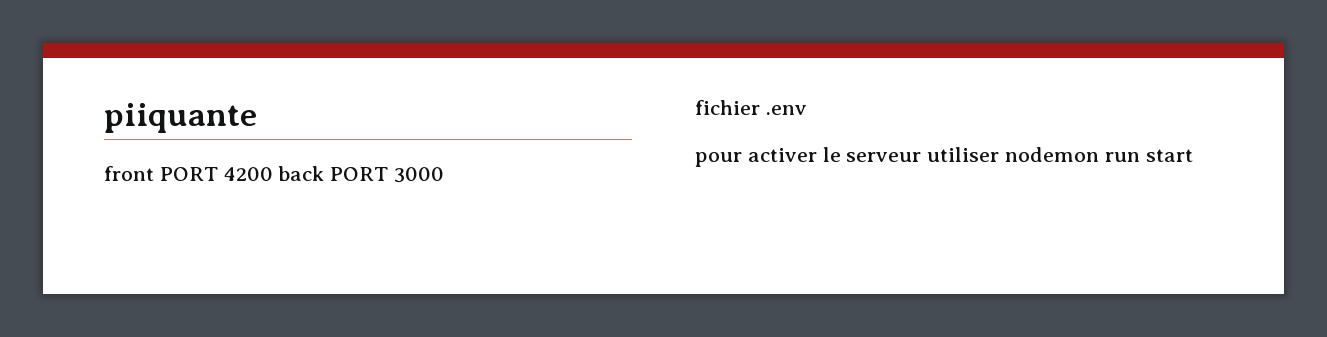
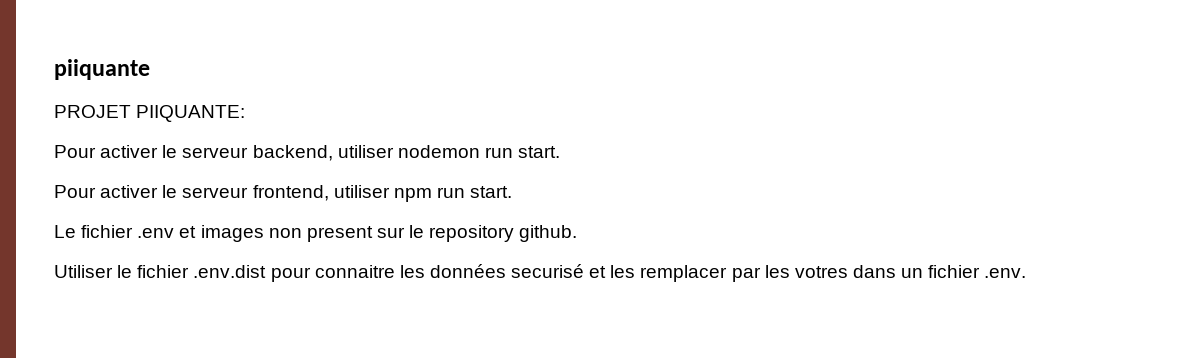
- front PORT 4200 back PORT 3000
- fichier .env
- pour activer le serveur utiliser nodemon run start
+ PROJET PIIQUANTE:
+ Pour activer le serveur backend, utiliser nodemon run start.
+ Pour activer le serveur frontend, utiliser npm run start.
+ Le fichier .env et images non present sur le repository github.
+ Utiliser le fichier .env.dist pour connaitre les données securisé et les remplacer par les votres dans un fichier .env.

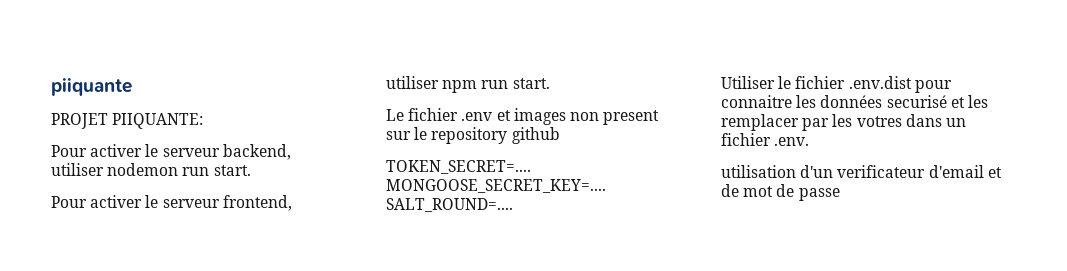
- Le fichier .env et images non present sur le repository github.
+ Le fichier .env et images non present sur le repository github
+ TOKEN_SECRET=.... MONGOOSE_SECRET_KEY=.... SALT_ROUND=....
+ utilisation d'un verificateur d'email et de mot de passe

